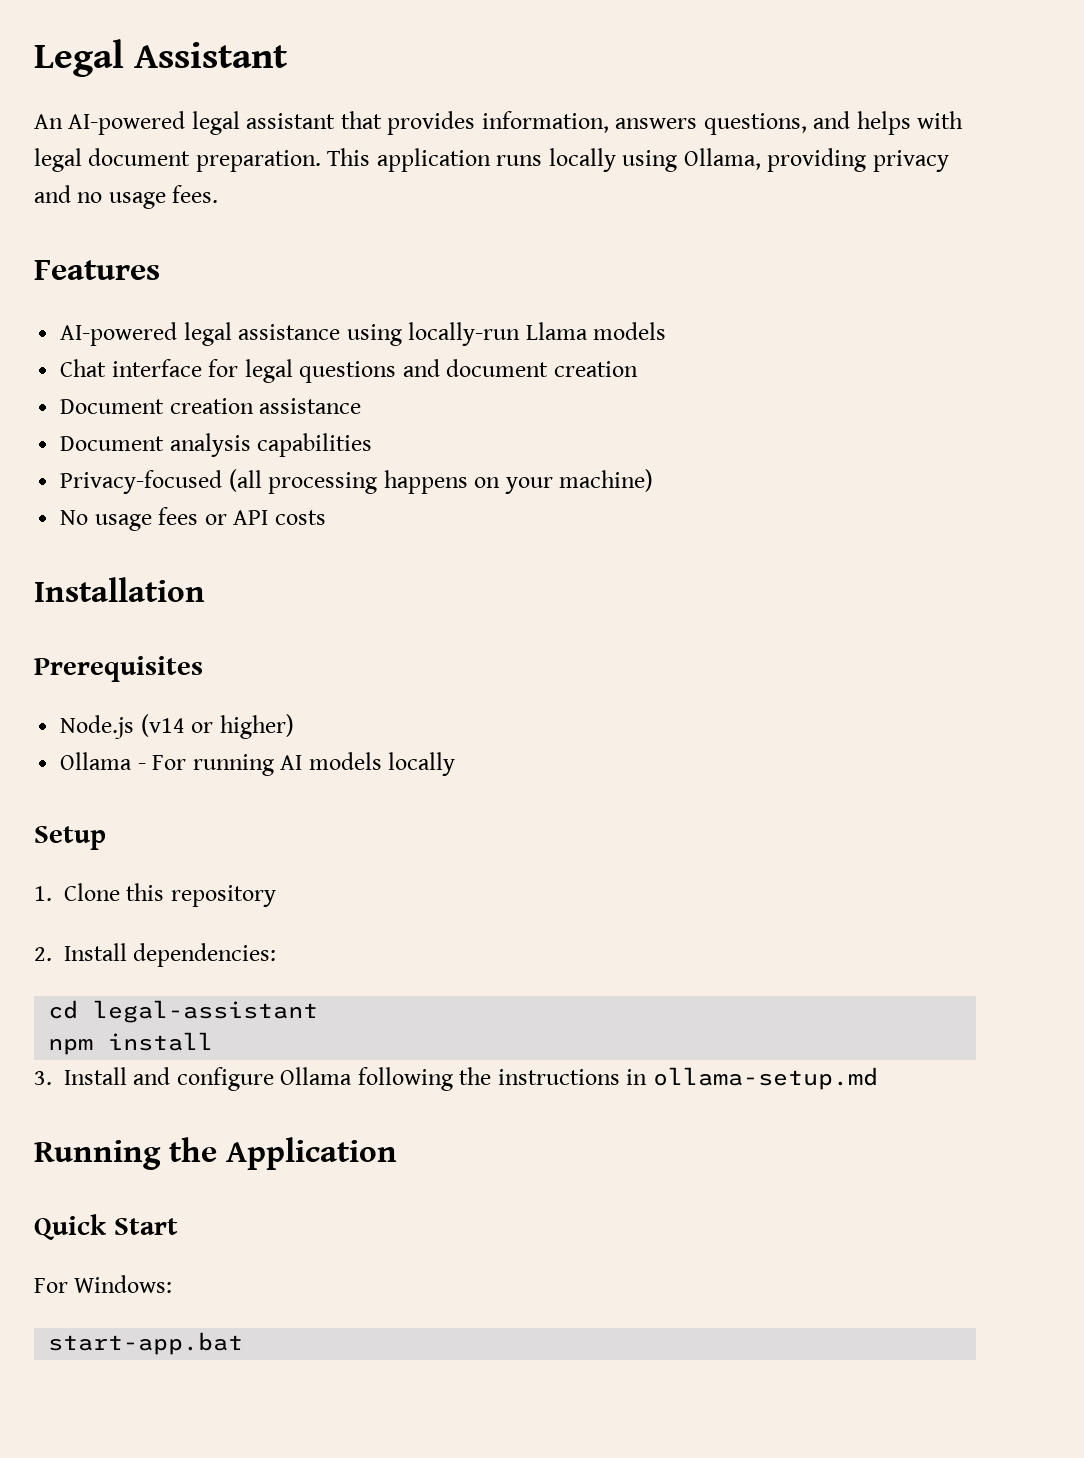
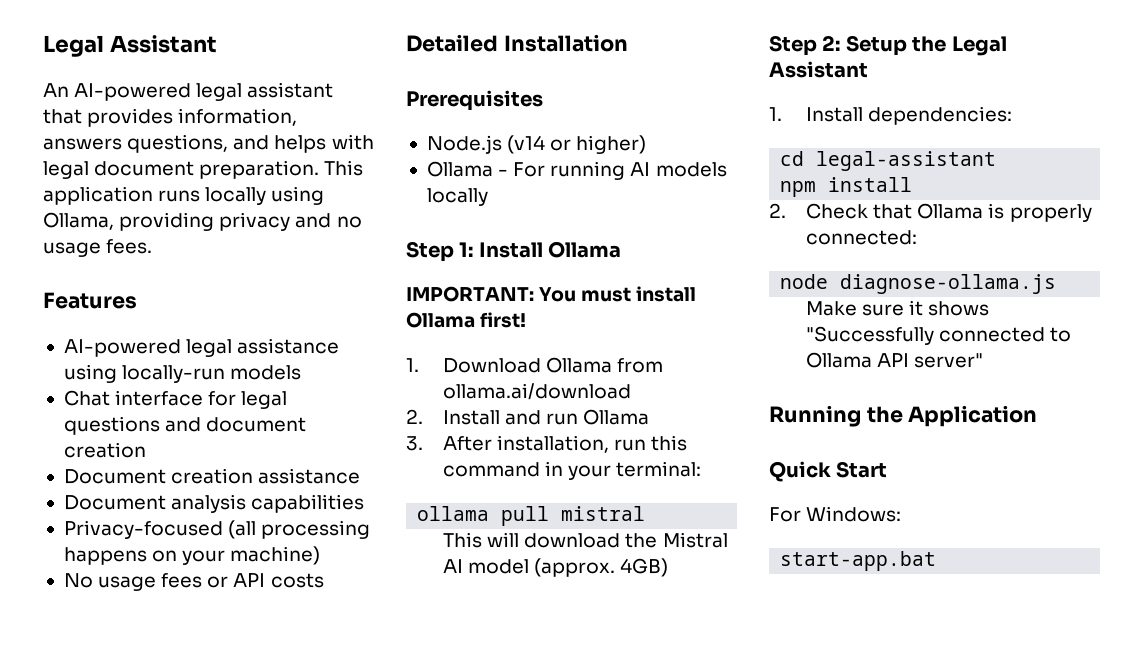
- AI-powered legal assistance using locally-run Llama models
+ AI-powered legal assistance using locally-run models
- Installation
+ Detailed Installation
- Setup
- 1. Clone this repository
- 2. Install dependencies:
+ Step 1: Install Ollama
+ IMPORTANT: You must install Ollama first!
+ 1. Download Ollama from ollama.ai/download
+ 2. Install and run Ollama
+ 3. After installation, run this command in your terminal:
+ ollama pull mistral
+ This will download the Mistral AI model (approx. 4GB)
+ Step 2: Setup the Legal Assistant
+ 1. Install dependencies:
- 3. Install and configure Ollama following the instructions in ollama-setup.md
+ 2. Check that Ollama is properly connected:
+ node diagnose-ollama.js
+ Make sure it shows "Successfully connected to Ollama API server"

